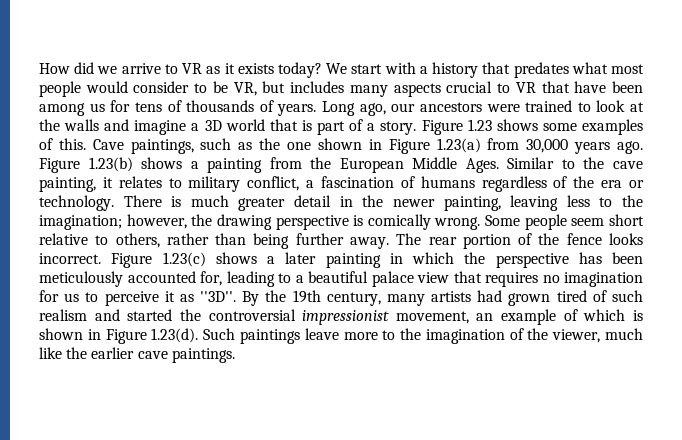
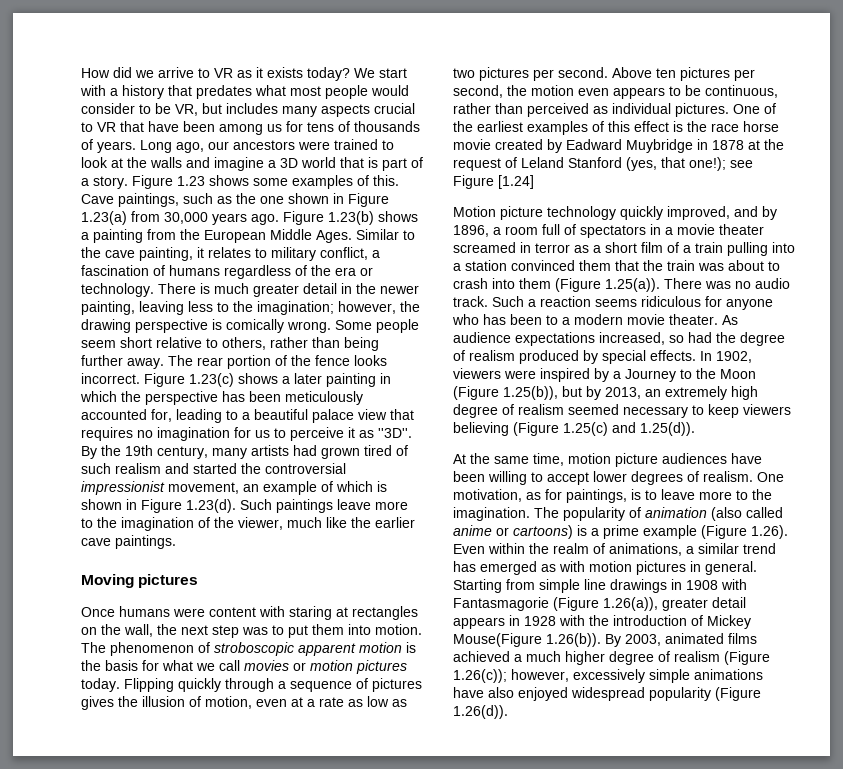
+ Moving pictures
+ Once humans were content with staring at rectangles on the wall, the next step was to put them into motion. The phenomenon of stroboscopic apparent motion is the basis for what we call movies or motion pictures today. Flipping quickly through a sequence of pictures gives the illusion of motion, even at a rate as low as two pictures per second. Above ten pictures per second, the motion even appears to be continuous, rather than perceived as individual pictures. One of the earliest examples of this effect is the race horse movie created by Eadward Muybridge in 1878 at the request of Leland Stanford (yes, that one!); see Figure [1.24]
+ Motion picture technology quickly improved, and by 1896, a room full of spectators in a movie theater screamed in terror as a short film of a train pulling into a station convinced them that the train was about to crash into them (Figure 1.25(a)). There was no audio track. Such a reaction seems ridiculous for anyone who has been to a modern movie theater. As audience expectations increased, so had the degree of realism produced by special effects. In 1902, viewers were inspired by a Journey to the Moon (Figure 1.25(b)), but by 2013, an extremely high degree of realism seemed necessary to keep viewers believing (Figure 1.25(c) and 1.25(d)).
+ At the same time, motion picture audiences have been willing to accept lower degrees of realism. One motivation, as for paintings, is to leave more to the imagination. The popularity of animation (also called anime or cartoons) is a prime example (Figure 1.26). Even within the realm of animations, a similar trend has emerged as with motion pictures in general. Starting from simple line drawings in 1908 with Fantasmagorie (Figure 1.26(a)), greater detail appears in 1928 with the introduction of Mickey Mouse(Figure 1.26(b)). By 2003, animated films achieved a much higher degree of realism (Figure 1.26(c)); however, excessively simple animations have also enjoyed widespread popularity (Figure 1.26(d)).

